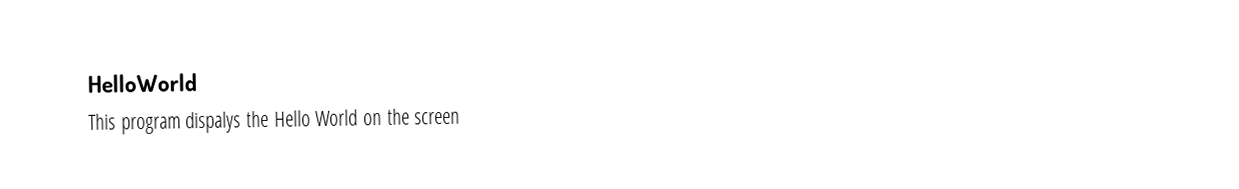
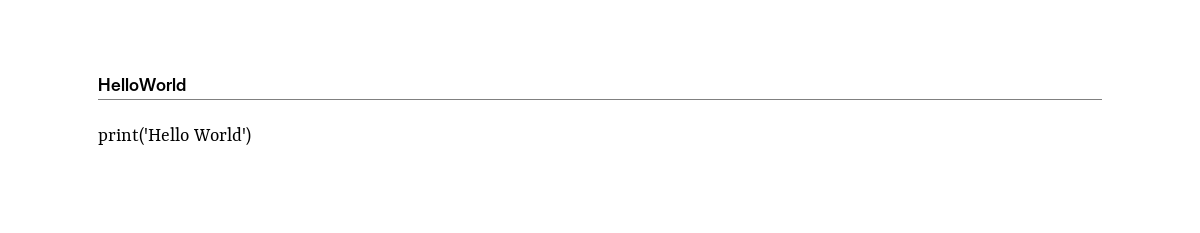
- This program dispalys the Hello World on the screen
+ print('Hello World')

